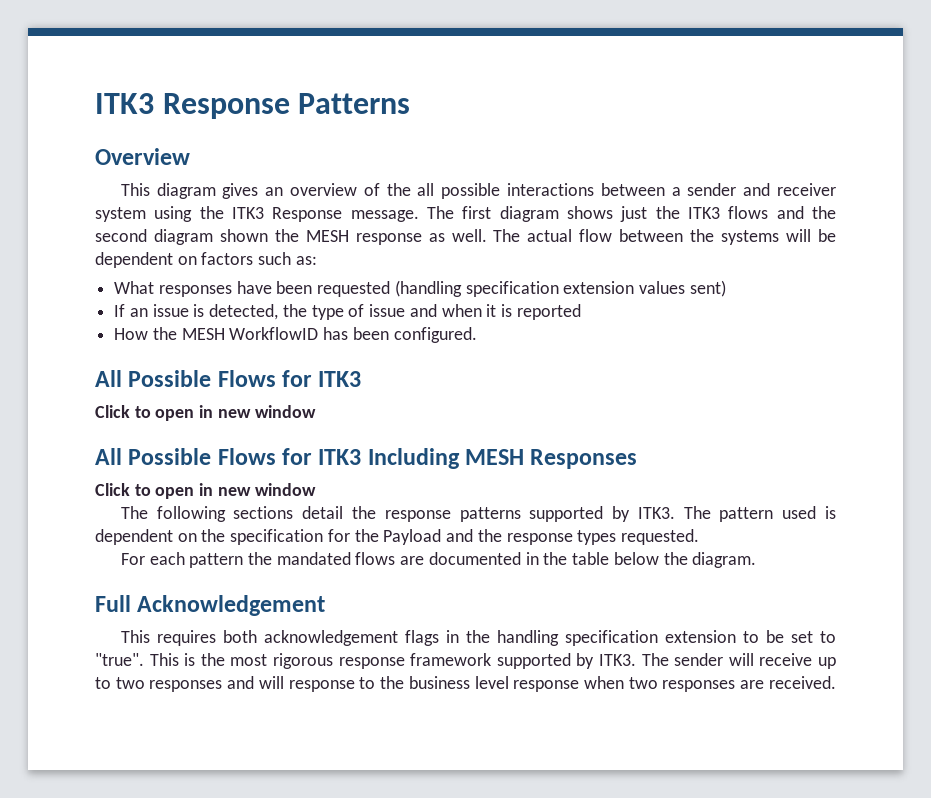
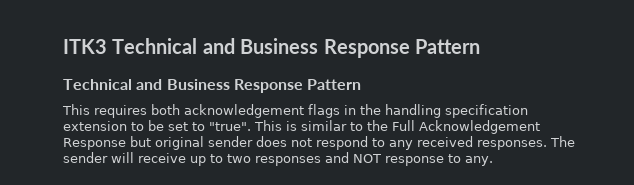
- ITK3 Response Patterns
- Overview
- This diagram gives an overview of the all possible interactions between a sender and receiver system using the ITK3 Response message. The first diagram shows just the ITK3 flows and the second diagram shown the MESH response as well. The actual flow between the systems will be dependent on factors such as:
- What responses have been requested (handling specification extension values sent)
- If an issue is detected, the type of issue and when it is reported
- How the MESH WorkflowID has been configured.
- All Possible Flows for ITK3
- Click to open in new window
- All Possible Flows for ITK3 Including MESH Responses
- Click to open in new window
- The following sections detail the response patterns supported by ITK3. The pattern used is dependent on the specification for the Payload and the response types requested.
- For each pattern the mandated flows are documented in the table below the diagram.
- Full Acknowledgement
+ ITK3 Technical and Business Response Pattern
+ Technical and Business Response Pattern
- This is the most rigorous response framework supported by ITK3.
+ This is similar to the Full Acknowledgement Response but original sender does not respond to any received responses.
- The sender will receive up to two responses and will response to the business level response when two responses are received.
+ The sender will receive up to two responses and NOT response to any.

